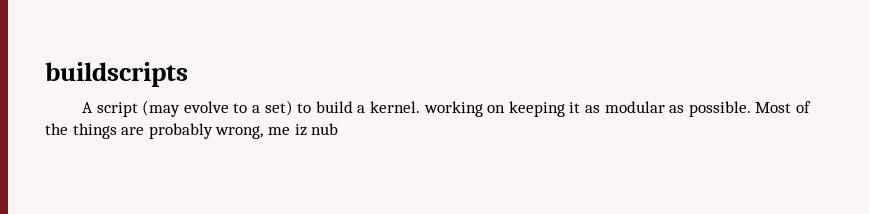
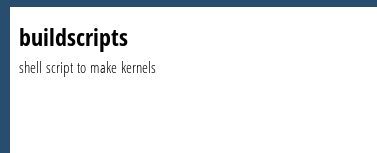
- A script (may evolve to a set) to build a kernel. working on keeping it as modular as possible. Most of the things are probably wrong, me iz nub
+ shell script to make kernels

